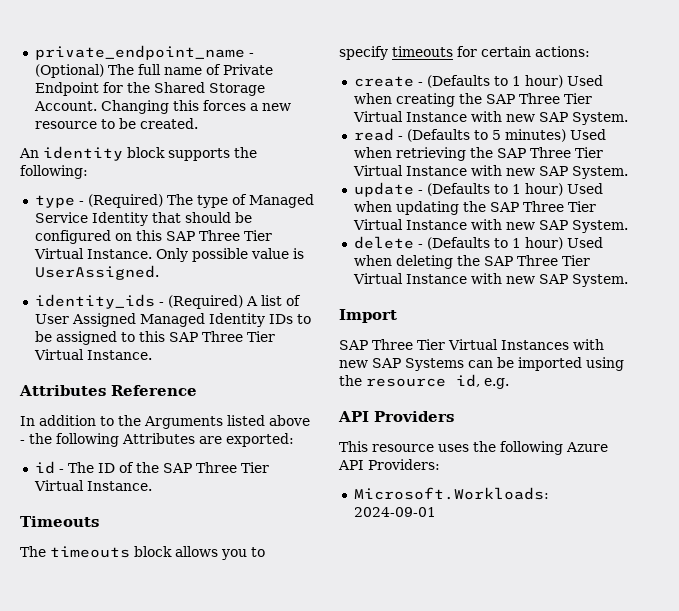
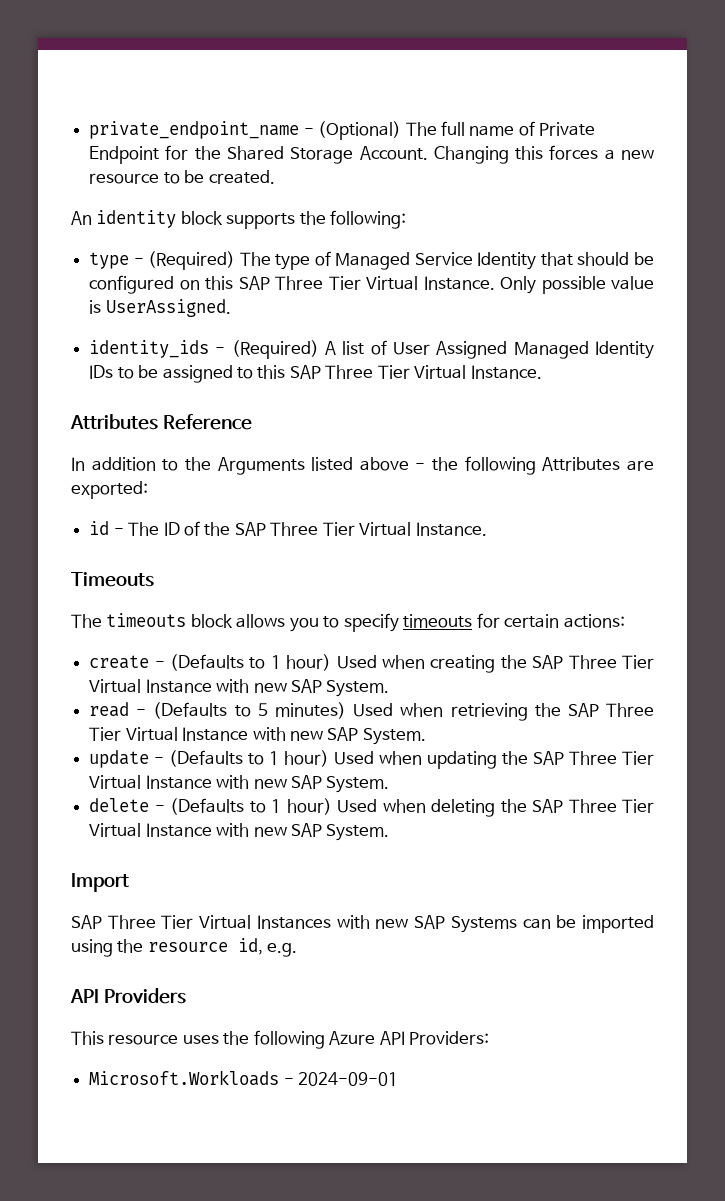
- Microsoft.Workloads: 2024-09-01
+ Microsoft.Workloads - 2024-09-01

